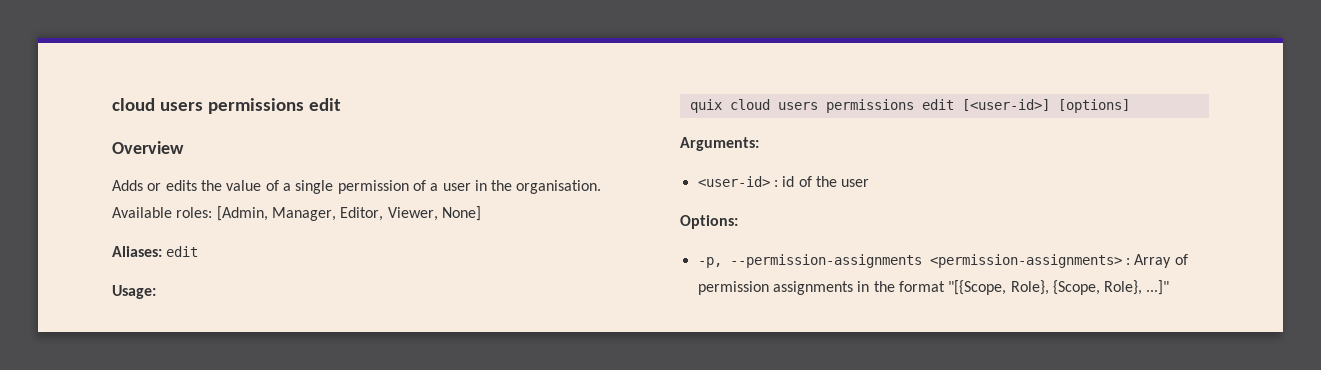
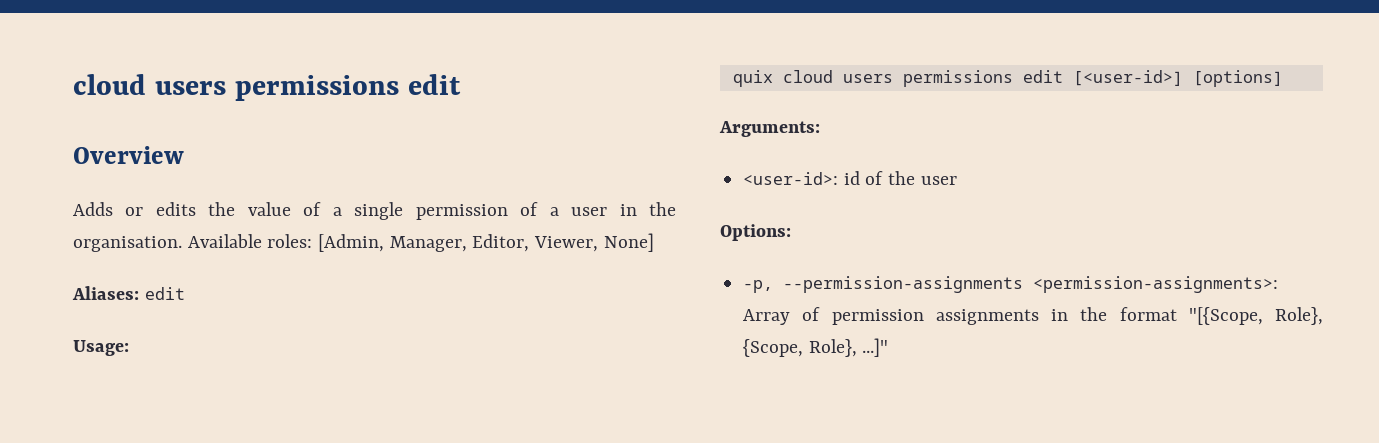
- <user-id> : id of the user
+ <user-id>: id of the user
- -p, --permission-assignments <permission-assignments> : Array of permission assignments in the format "[{Scope, Role}, {Scope, Role}, ...]"
+ -p, --permission-assignments <permission-assignments>: Array of permission assignments in the format "[{Scope, Role}, {Scope, Role}, ...]"

